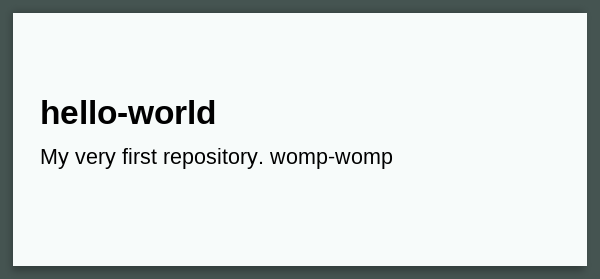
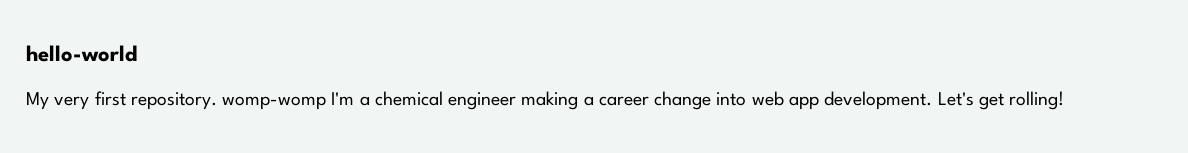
- My very first repository. womp-womp
+ My very first repository. womp-womp I'm a chemical engineer making a career change into web app development. Let's get rolling!

